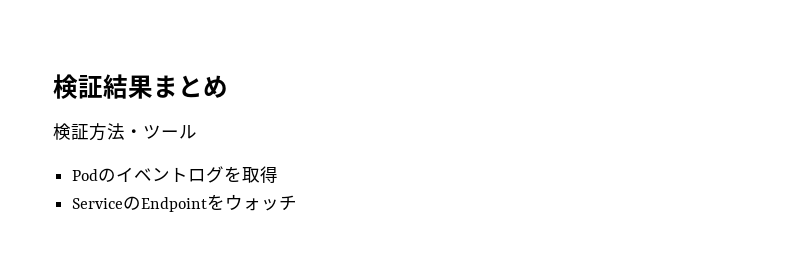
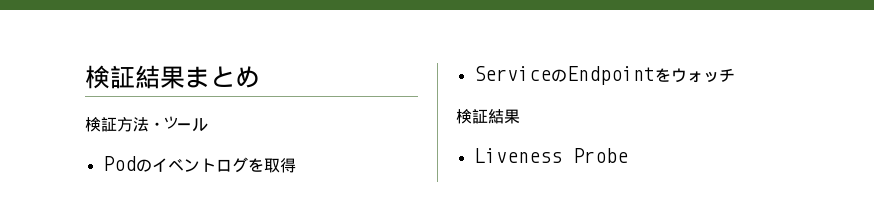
  ServiceのEndpointをウォッチ
+ 検証結果
+ Liveness Probe

